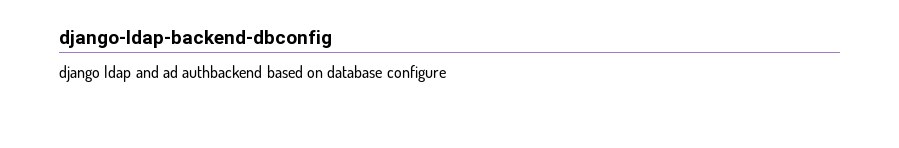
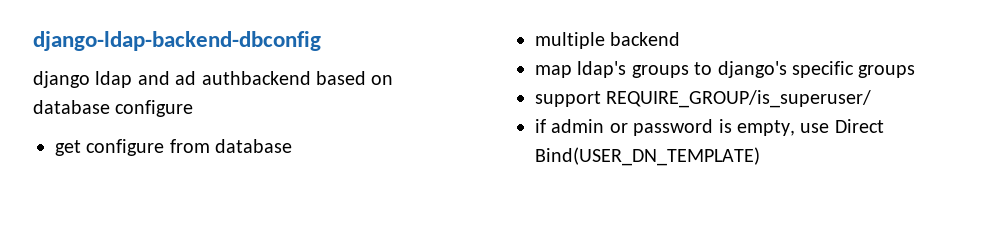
+ get configure from database
+ multiple backend
+ map ldap's groups to django's specific groups
+ support REQUIRE_GROUP/is_superuser/
+ if admin or password is empty, use Direct Bind(USER_DN_TEMPLATE)

